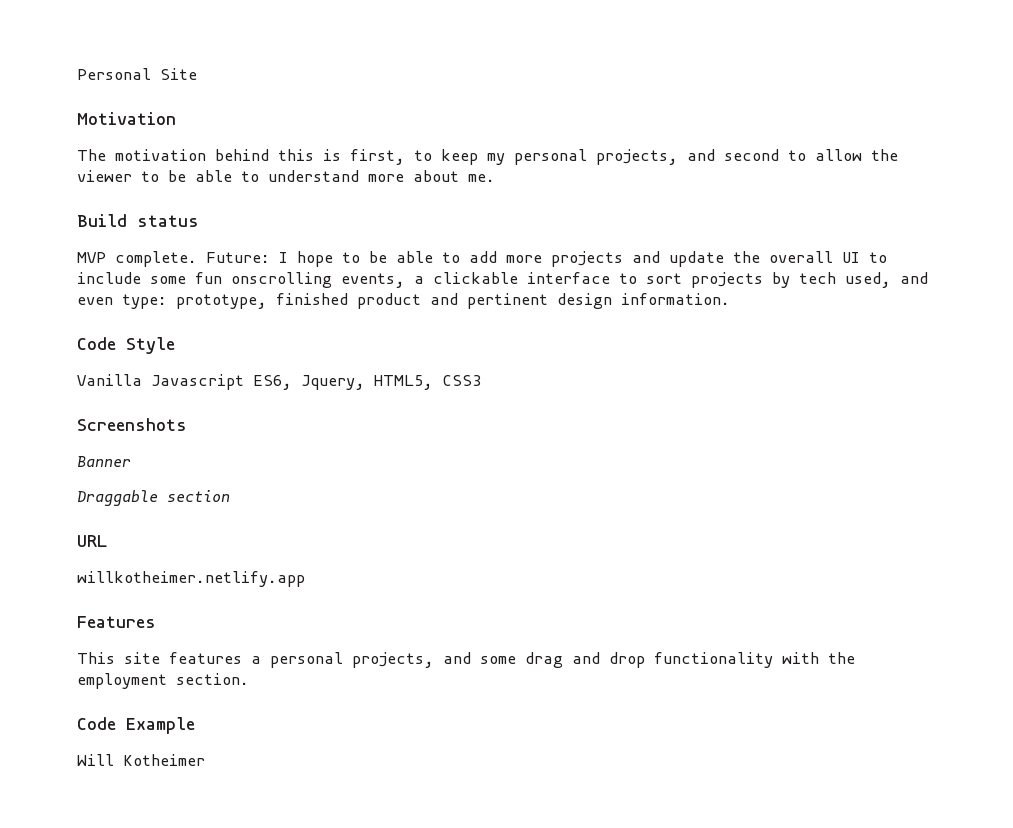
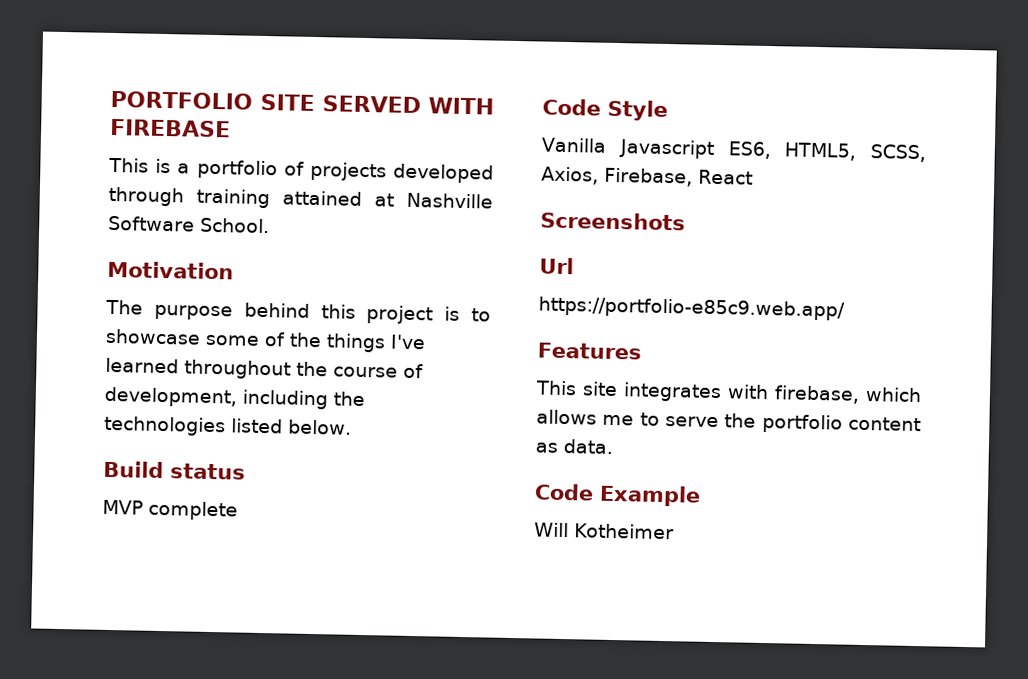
- Personal Site
+ PORTFOLIO SITE SERVED WITH FIREBASE
+ This is a portfolio of projects developed through training attained at Nashville Software School.
- The motivation behind this is first, to keep my personal projects, and second to allow the viewer to be able to understand more about me.
+ The purpose behind this project is to showcase some of the things I've learned throughout the course of development, including the technologies listed below.
  Build status
- MVP complete. Future: I hope to be able to add more projects and update the overall UI to include some fun onscrolling events, a clickable interface to sort projects by tech used, and even type: prototype, finished product and pertinent design information.
+ MVP complete
- Vanilla Javascript ES6, Jquery, HTML5, CSS3
+ Vanilla Javascript ES6, HTML5, SCSS, Axios, Firebase, React
  Screenshots
- Banner
- Draggable section
- URL
- willkotheimer.netlify.app
+ Url
+ https://portfolio-e85c9.web.app/
  Features
- This site features a personal projects, and some drag and drop functionality with the employment section.
+ This site integrates with firebase, which allows me to serve the portfolio content as data.

